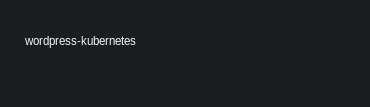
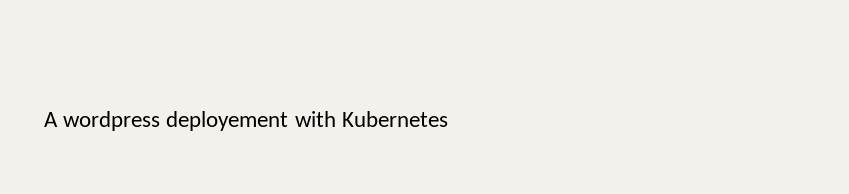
- wordpress-kubernetes
+ A wordpress deployement with Kubernetes

